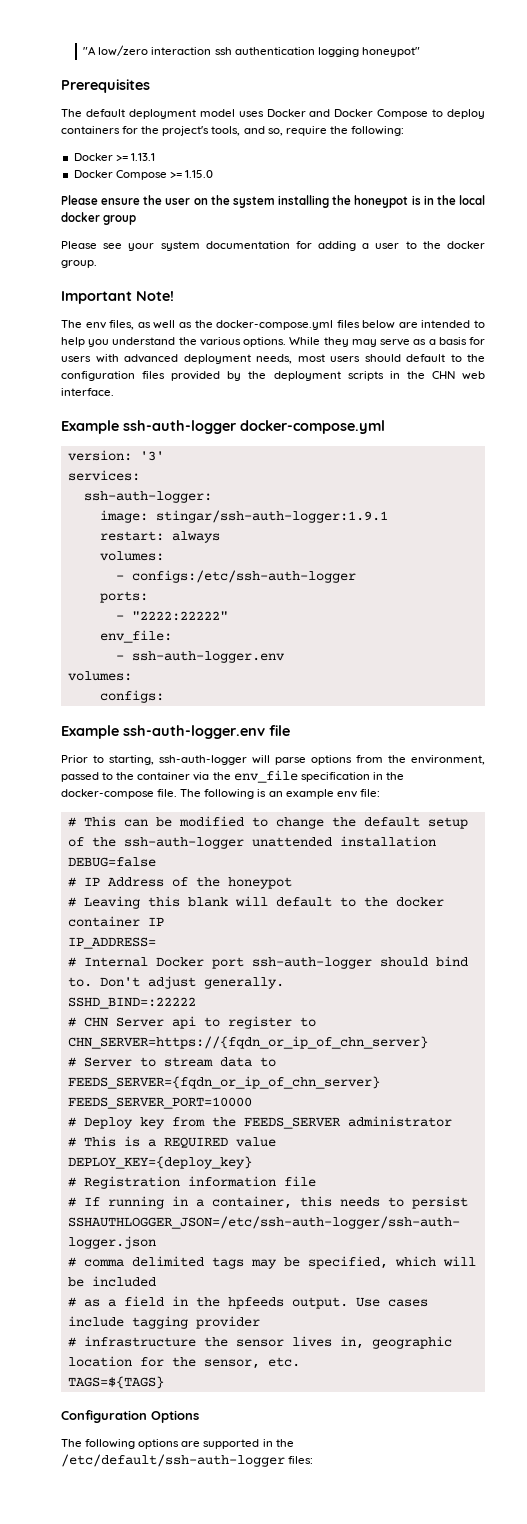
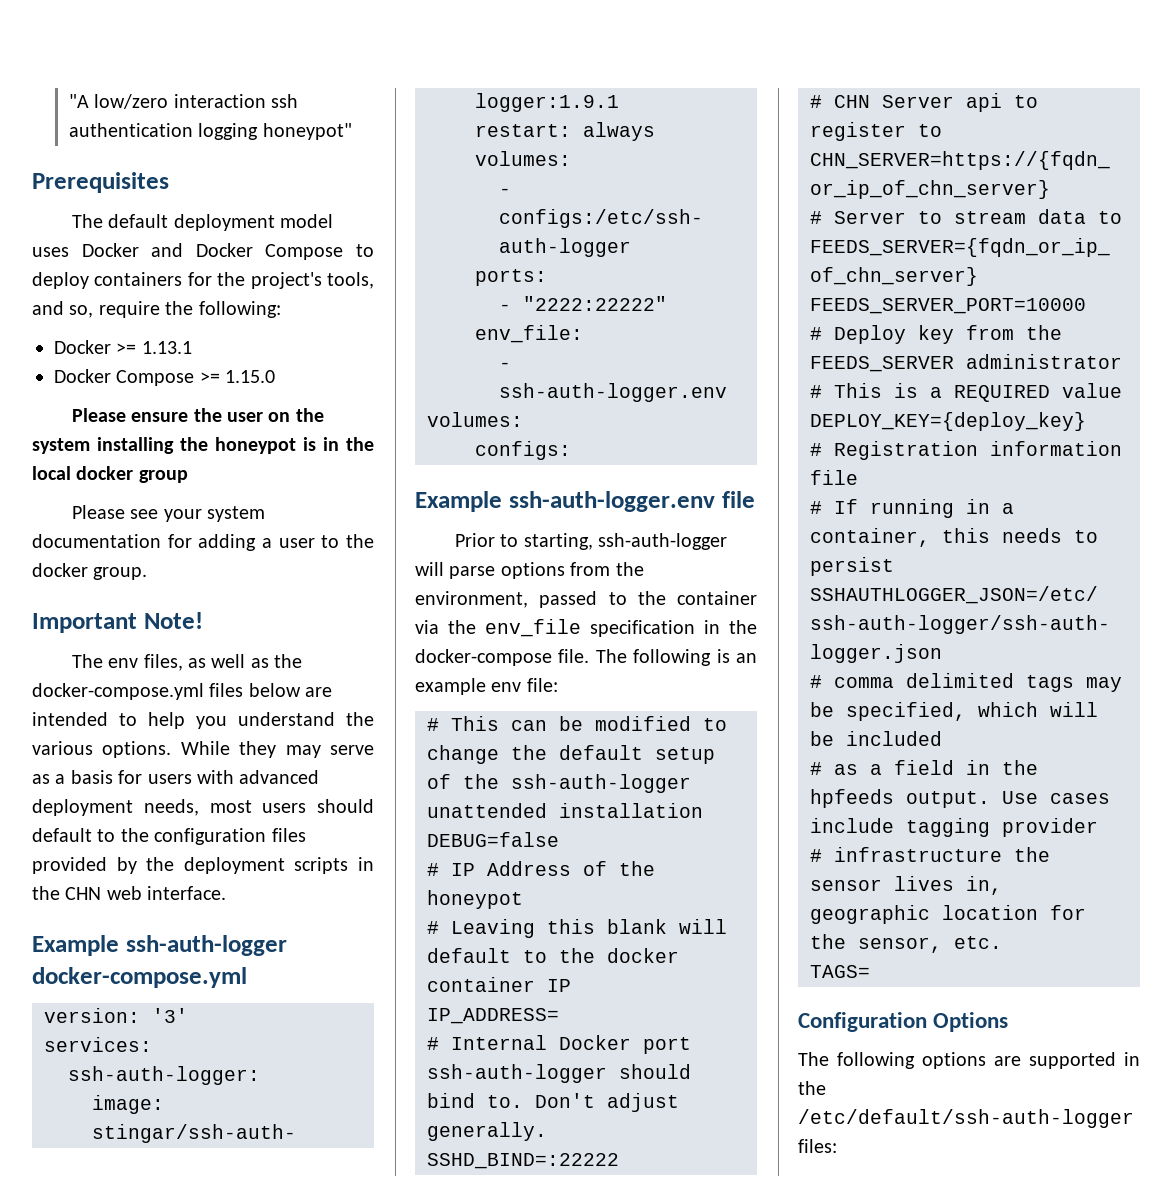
- TAGS=${TAGS}
+ TAGS=

